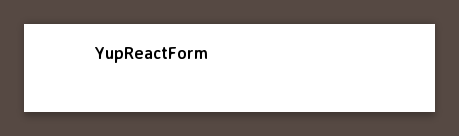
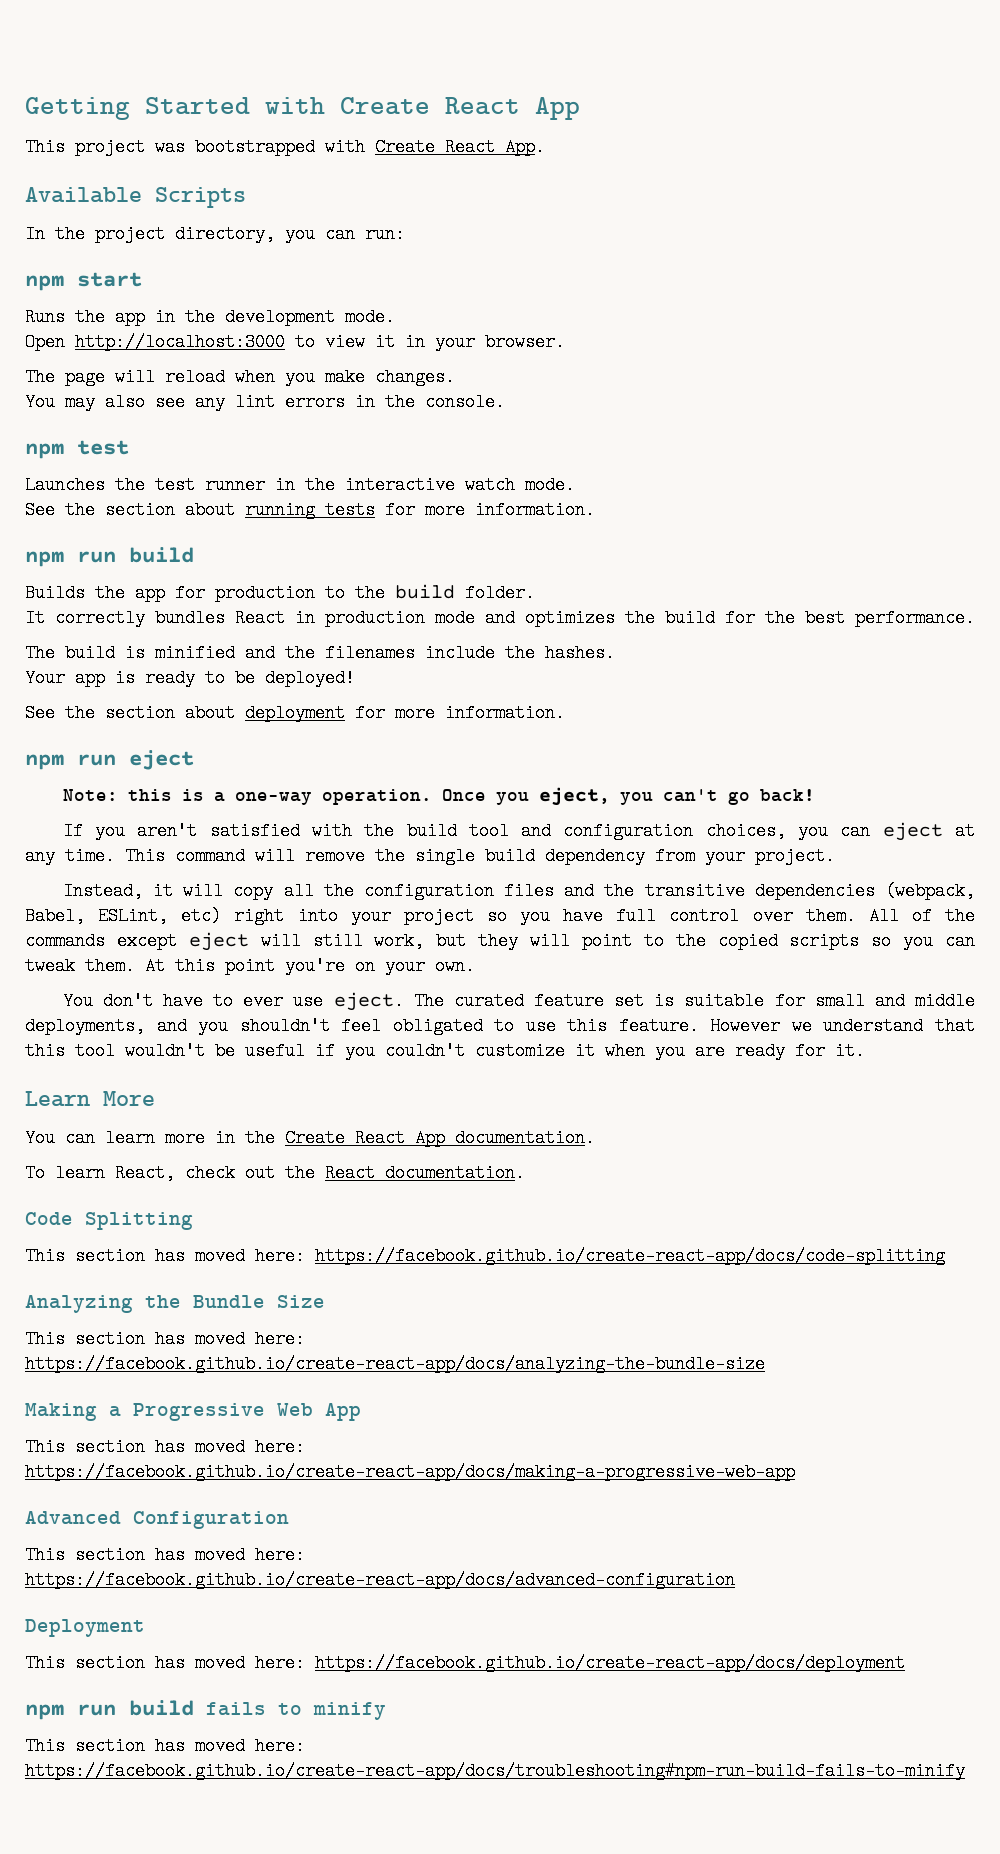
- YupReactForm
+ Getting Started with Create React App
+ This project was bootstrapped with Create React App.
+ Available Scripts
+ In the project directory, you can run:
+ npm start
+ Runs the app in the development mode.
+ Open http://localhost:3000 to view it in your browser.
+ The page will reload when you make changes.
+ You may also see any lint errors in the console.
+ npm test
+ Launches the test runner in the interactive watch mode.
+ See the section about running tests for more information.
+ npm run build
+ Builds the app for production to the build folder.
+ It correctly bundles React in production mode and optimizes the build for the best performance.
+ The build is minified and the filenames include the hashes.
+ Your app is ready to be deployed!
+ See the section about deployment for more information.
+ npm run eject
+ Note: this is a one-way operation. Once you eject, you can't go back!
+ If you aren't satisfied with the build tool and configuration choices, you can eject at any time. This command will remove the single build dependency from your project.
+ Instead, it will copy all the configuration files and the transitive dependencies (webpack, Babel, ESLint, etc) right into your project so you have full control over them. All of the commands except eject will still work, but they will point to the copied scripts so you can tweak them. At this point you're on your own.
+ You don't have to ever use eject. The curated feature set is suitable for small and middle deployments, and you shouldn't feel obligated to use this feature. However we understand that this tool wouldn't be useful if you couldn't customize it when you are ready for it.
+ Learn More
+ You can learn more in the Create React App documentation.
+ To learn React, check out the React documentation.
+ Code Splitting
+ This section has moved here: https://facebook.github.io/create-react-app/docs/code-splitting
+ Analyzing the Bundle Size
+ This section has moved here: https://facebook.github.io/create-react-app/docs/analyzing-the-bundle-size
+ Making a Progressive Web App
+ This section has moved here: https://facebook.github.io/create-react-app/docs/making-a-progressive-web-app
+ Advanced Configuration
+ This section has moved here: https://facebook.github.io/create-react-app/docs/advanced-configuration
+ Deployment
+ This section has moved here: https://facebook.github.io/create-react-app/docs/deployment
+ npm run build fails to minify
+ This section has moved here: https://facebook.github.io/create-react-app/docs/troubleshooting#npm-run-build-fails-to-minify

